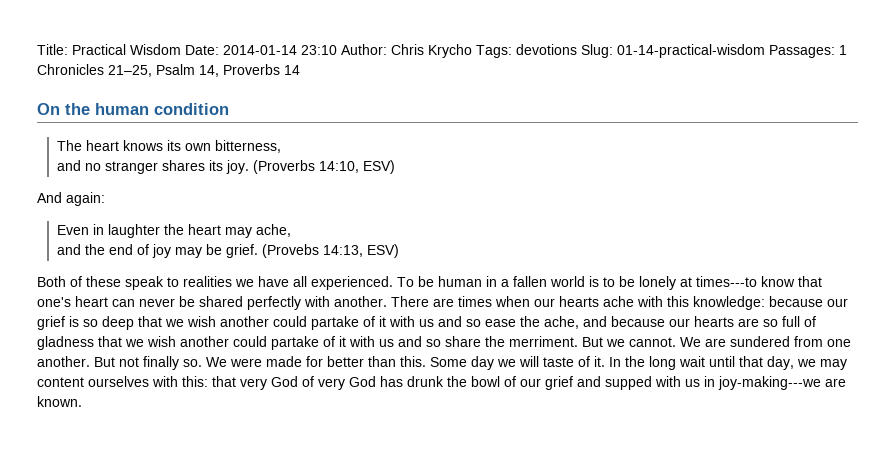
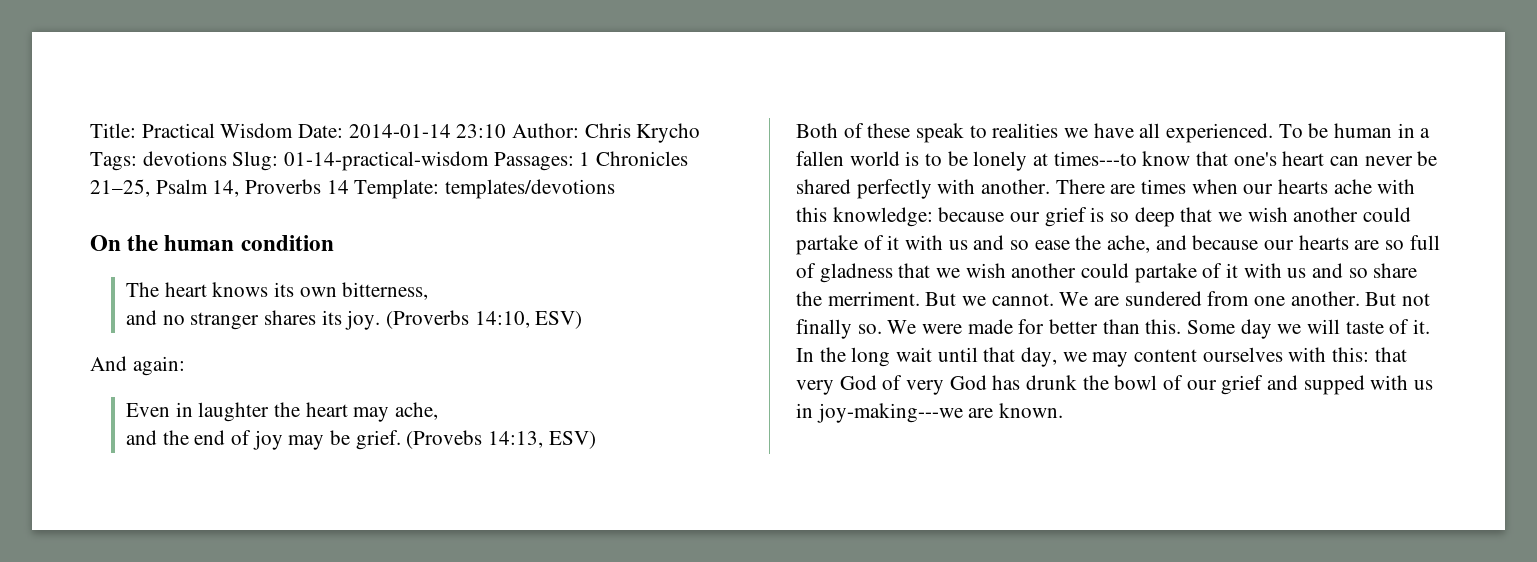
- Title: Practical Wisdom Date: 2014-01-14 23:10 Author: Chris Krycho Tags: devotions Slug: 01-14-practical-wisdom Passages: 1 Chronicles 21–25, Psalm 14, Proverbs 14
+ Title: Practical Wisdom Date: 2014-01-14 23:10 Author: Chris Krycho Tags: devotions Slug: 01-14-practical-wisdom Passages: 1 Chronicles 21–25, Psalm 14, Proverbs 14 Template: templates/devotions

